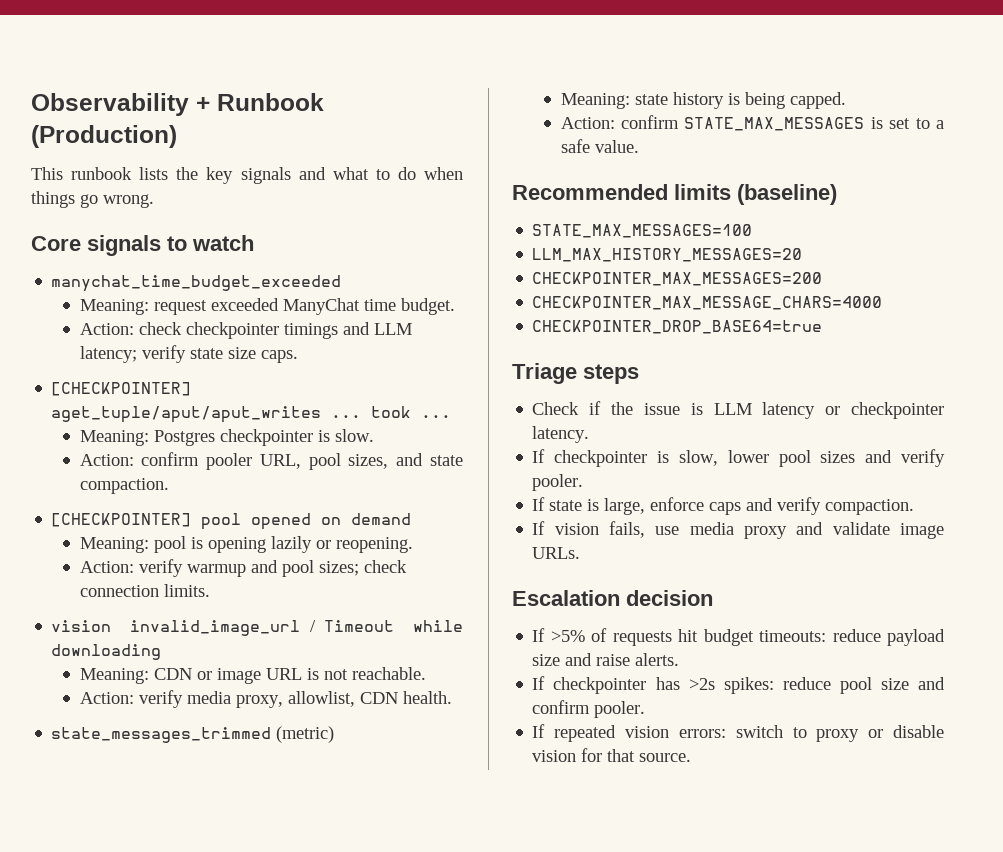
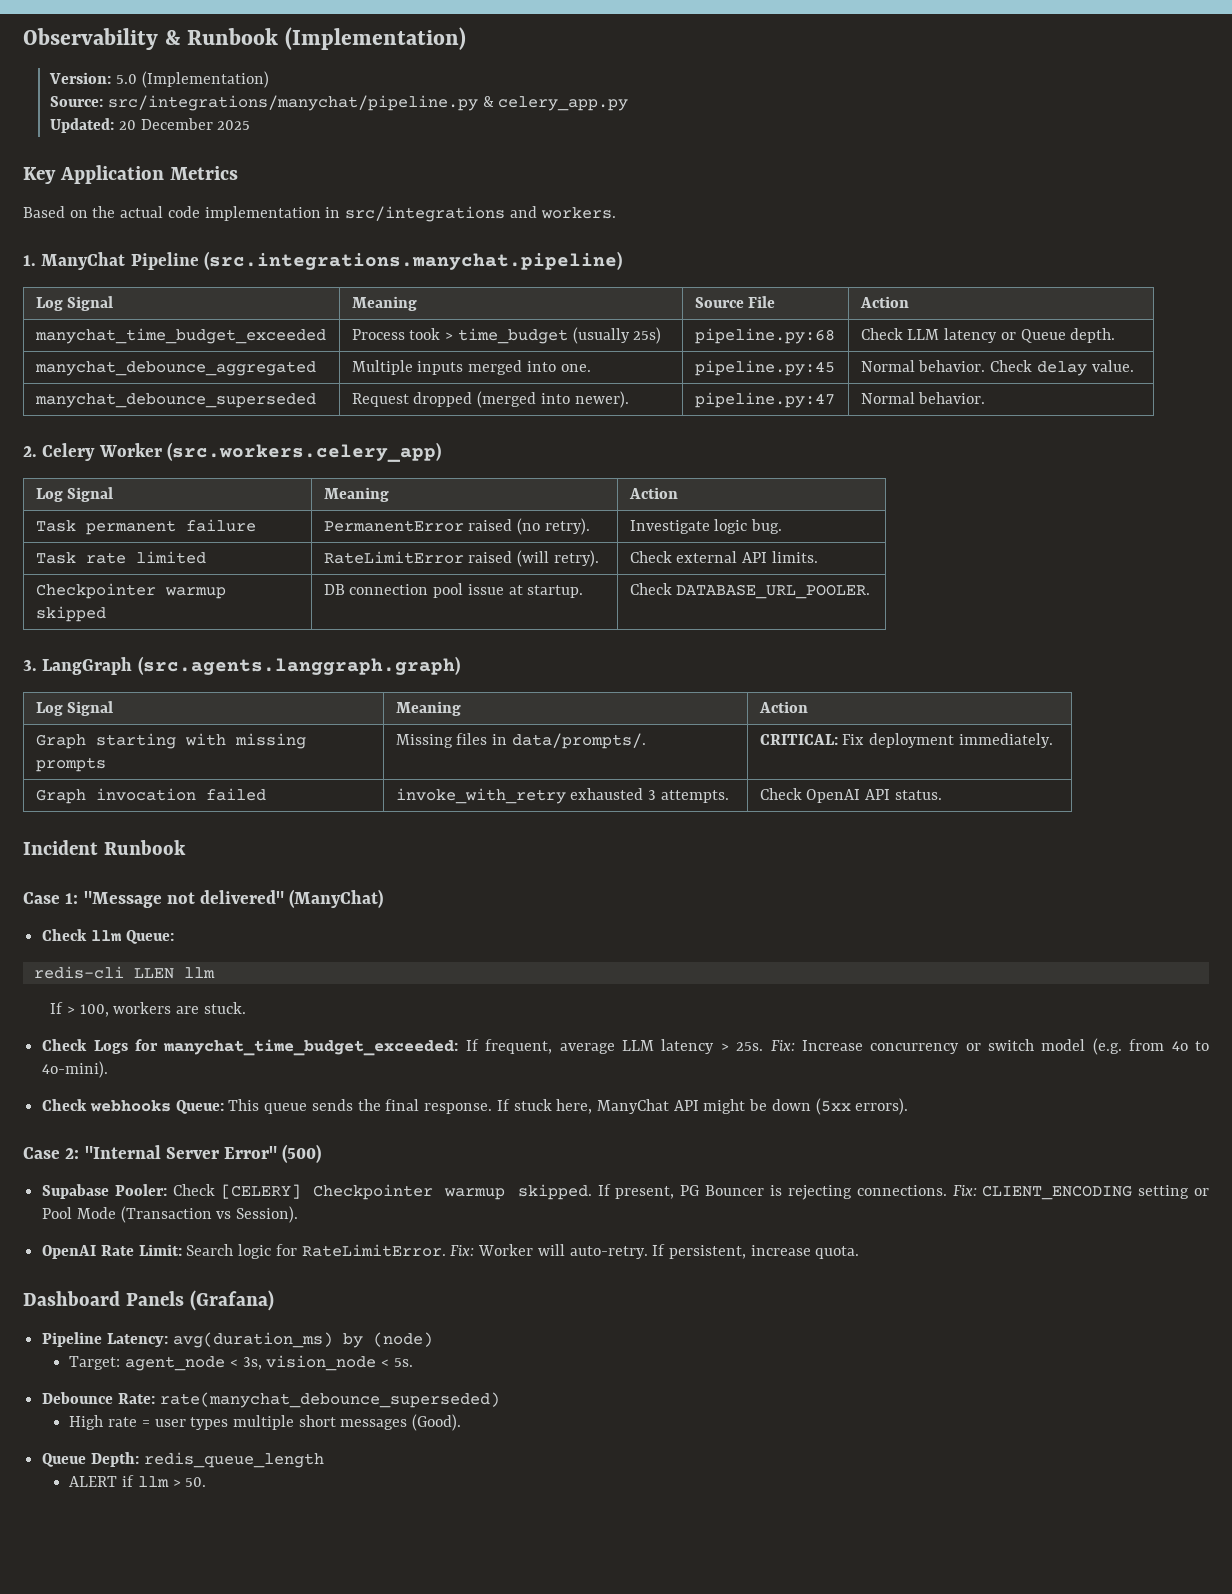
- Observability + Runbook (Production)
- This runbook lists the key signals and what to do when things go wrong.
- Core signals to watch
- manychat_time_budget_exceeded
- Meaning: request exceeded ManyChat time budget.
- Action: check checkpointer timings and LLM latency; verify state size caps.
- [CHECKPOINTER] aget_tuple/aput/aput_writes ... took ...
- Meaning: Postgres checkpointer is slow.
- Action: confirm pooler URL, pool sizes, and state compaction.
- [CHECKPOINTER] pool opened on demand
- Meaning: pool is opening lazily or reopening.
- Action: verify warmup and pool sizes; check connection limits.
- vision invalid_image_url / Timeout while downloading
- Meaning: CDN or image URL is not reachable.
- Action: verify media proxy, allowlist, CDN health.
- state_messages_trimmed (metric)
- Meaning: state history is being capped.
- Action: confirm STATE_MAX_MESSAGES is set to a safe value.
- Recommended limits (baseline)
- STATE_MAX_MESSAGES=100
- LLM_MAX_HISTORY_MESSAGES=20
- CHECKPOINTER_MAX_MESSAGES=200
- CHECKPOINTER_MAX_MESSAGE_CHARS=4000
- CHECKPOINTER_DROP_BASE64=true
- Triage steps
- Check if the issue is LLM latency or checkpointer latency.
- If checkpointer is slow, lower pool sizes and verify pooler.
- If state is large, enforce caps and verify compaction.
- If vision fails, use media proxy and validate image URLs.
- Escalation decision
- If >5% of requests hit budget timeouts: reduce payload size and raise alerts.
- If checkpointer has >2s spikes: reduce pool size and confirm pooler.
- If repeated vision errors: switch to proxy or disable vision for that source.
+ Observability & Runbook (Implementation)
+ Version: 5.0 (Implementation)
+ Source: src/integrations/manychat/pipeline.py & celery_app.py
+ Updated: 20 December 2025
+ Key Application Metrics
+ Based on the actual code implementation in src/integrations and workers.
+ 1. ManyChat Pipeline (src.integrations.manychat.pipeline)
+ Log Signal | Meaning | Source File | Action
+ manychat_time_budget_exceeded | Process took > time_budget (usually 25s) | pipeline.py:68 | Check LLM latency or Queue depth.
+ manychat_debounce_aggregated | Multiple inputs merged into one. | pipeline.py:45 | Normal behavior. Check delay value.
+ manychat_debounce_superseded | Request dropped (merged into newer). | pipeline.py:47 | Normal behavior.
+ 2. Celery Worker (src.workers.celery_app)
+ Log Signal | Meaning | Action
+ Task permanent failure | PermanentError raised (no retry). | Investigate logic bug.
+ Task rate limited | RateLimitError raised (will retry). | Check external API limits.
+ Checkpointer warmup skipped | DB connection pool issue at startup. | Check DATABASE_URL_POOLER.
+ 3. LangGraph (src.agents.langgraph.graph)
+ Log Signal | Meaning | Action
+ Graph starting with missing prompts | Missing files in data/prompts/. | CRITICAL: Fix deployment immediately.
+ Graph invocation failed | invoke_with_retry exhausted 3 attempts. | Check OpenAI API status.
+ Incident Runbook
+ Case 1: "Message not delivered" (ManyChat)
+ Check llm Queue:
+ redis-cli LLEN llm
+ If > 100, workers are stuck.
+ Check Logs for manychat_time_budget_exceeded: If frequent, average LLM latency > 25s. Fix: Increase concurrency or switch model (e.g. from 4o to 4o-mini).
+ Check webhooks Queue: This queue sends the final response. If stuck here, ManyChat API might be down (5xx errors).
+ Case 2: "Internal Server Error" (500)
+ Supabase Pooler: Check [CELERY] Checkpointer warmup skipped. If present, PG Bouncer is rejecting connections. Fix: CLIENT_ENCODING setting or Pool Mode (Transaction vs Session).
+ OpenAI Rate Limit: Search logic for RateLimitError. Fix: Worker will auto-retry. If persistent, increase quota.
+ Dashboard Panels (Grafana)
+ Pipeline Latency: avg(duration_ms) by (node)
+ Target: agent_node < 3s, vision_node < 5s.
+ Debounce Rate: rate(manychat_debounce_superseded)
+ High rate = user types multiple short messages (Good).
+ Queue Depth: redis_queue_length
+ ALERT if llm > 50.

